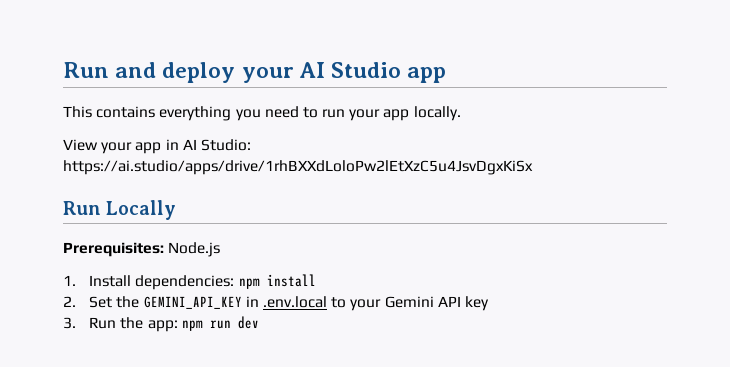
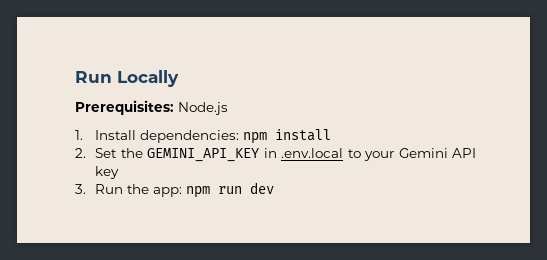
- Run and deploy your AI Studio app
- This contains everything you need to run your app locally.
- View your app in AI Studio: https://ai.studio/apps/drive/1rhBXXdLoloPw2lEtXzC5u4JsvDgxKiSx

